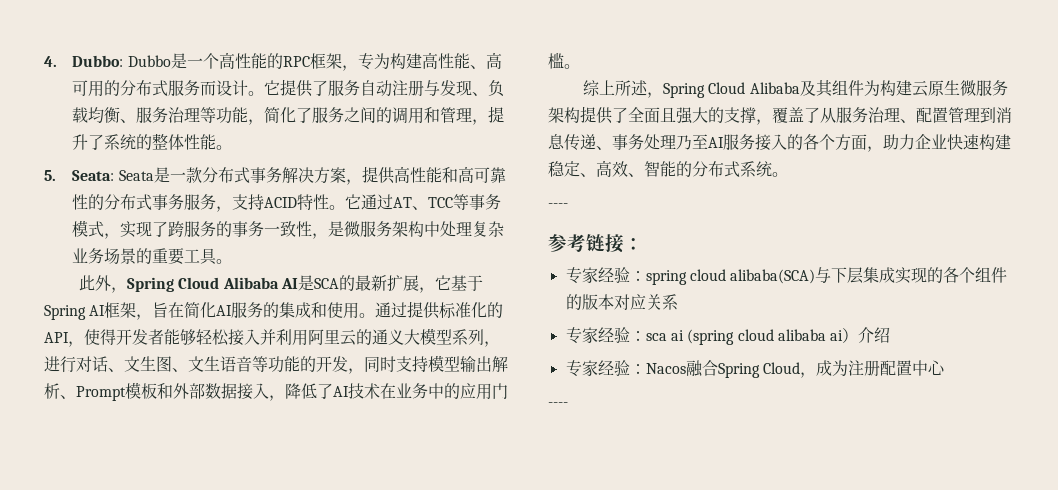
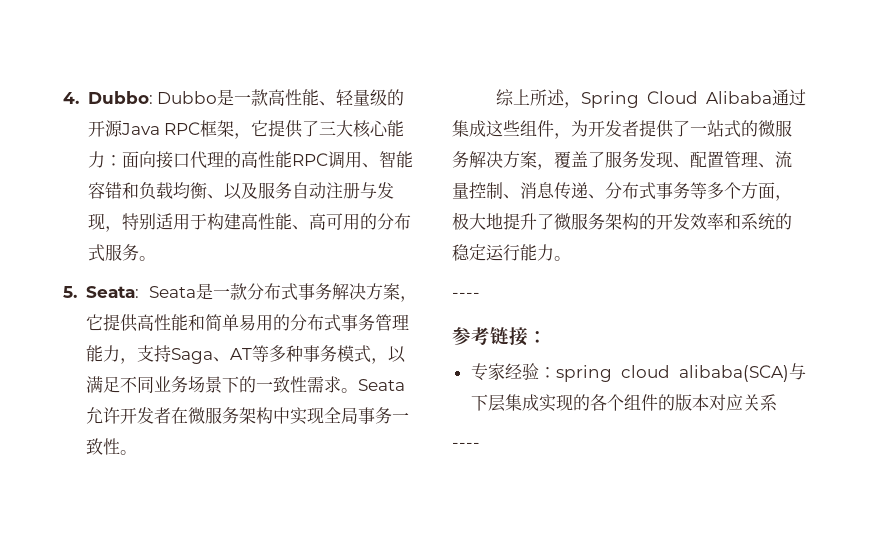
- 4. Dubbo: Dubbo是一个高性能的RPC框架，专为构建高性能、高可用的分布式服务而设计。它提供了服务自动注册与发现、负载均衡、服务治理等功能，简化了服务之间的调用和管理，提升了系统的整体性能。
+ 4. Dubbo: Dubbo是一款高性能、轻量级的开源Java RPC框架，它提供了三大核心能力：面向接口代理的高性能RPC调用、智能容错和负载均衡、以及服务自动注册与发现，特别适用于构建高性能、高可用的分布式服务。
- 5. Seata: Seata是一款分布式事务解决方案，提供高性能和高可靠性的分布式事务服务，支持ACID特性。它通过AT、TCC等事务模式，实现了跨服务的事务一致性，是微服务架构中处理复杂业务场景的重要工具。
- 此外，Spring Cloud Alibaba AI是SCA的最新扩展，它基于Spring AI框架，旨在简化AI服务的集成和使用。通过提供标准化的API，使得开发者能够轻松接入并利用阿里云的通义大模型系列，进行对话、文生图、文生语音等功能的开发，同时支持模型输出解析、Prompt模板和外部数据接入，降低了AI技术在业务中的应用门槛。
+ 5. Seata: Seata是一款分布式事务解决方案，它提供高性能和简单易用的分布式事务管理能力，支持Saga、AT等多种事务模式，以满足不同业务场景下的一致性需求。Seata允许开发者在微服务架构中实现全局事务一致性。
- 综上所述，Spring Cloud Alibaba及其组件为构建云原生微服务架构提供了全面且强大的支撑，覆盖了从服务治理、配置管理到消息传递、事务处理乃至AI服务接入的各个方面，助力企业快速构建稳定、高效、智能的分布式系统。
+ 综上所述，Spring Cloud Alibaba通过集成这些组件，为开发者提供了一站式的微服务解决方案，覆盖了服务发现、配置管理、流量控制、消息传递、分布式事务等多个方面，极大地提升了微服务架构的开发效率和系统的稳定运行能力。
- 专家经验：sca ai (spring cloud alibaba ai）介绍
- 专家经验：Nacos融合Spring Cloud，成为注册配置中心

